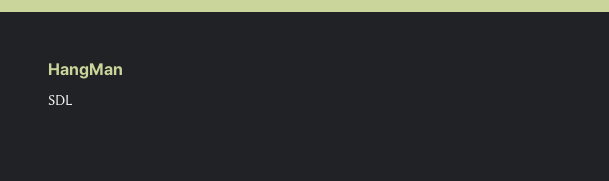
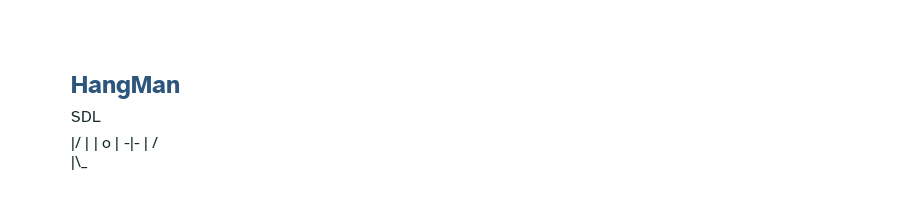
+ |/ | | o | -|- | /
+ |\_

